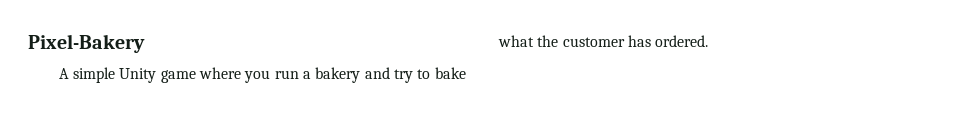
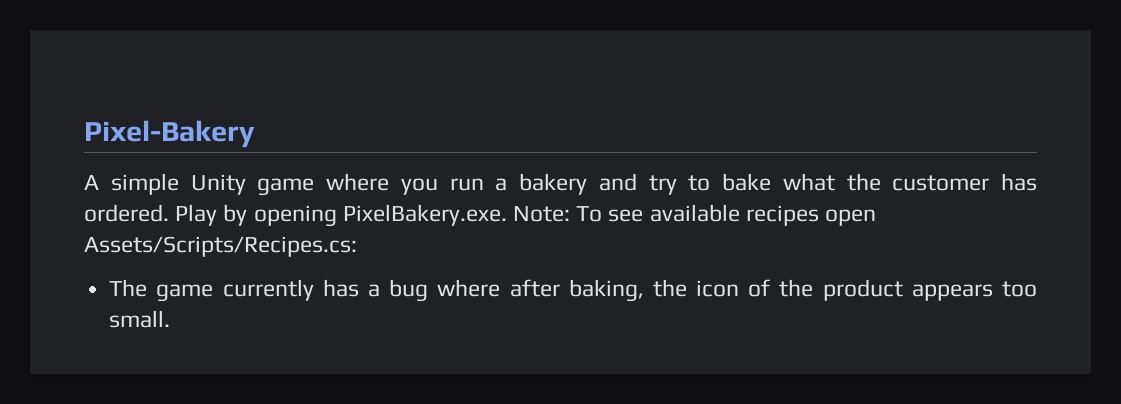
+ Play by opening PixelBakery.exe. Note: To see available recipes open Assets/Scripts/Recipes.cs:
+ The game currently has a bug where after baking, the icon of the product appears too small.

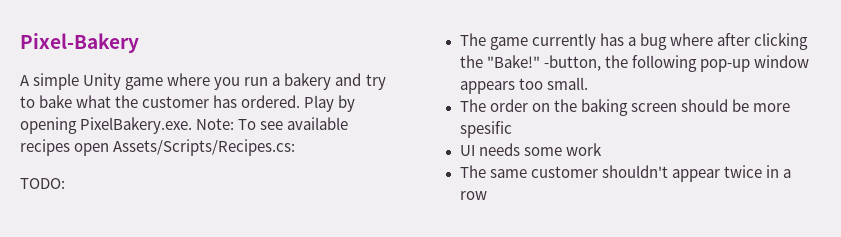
+ TODO:
- The game currently has a bug where after baking, the icon of the product appears too small.
+ The game currently has a bug where after clicking the "Bake!" -button, the following pop-up window appears too small.
+ The order on the baking screen should be more spesific
+ UI needs some work
+ The same customer shouldn't appear twice in a row

